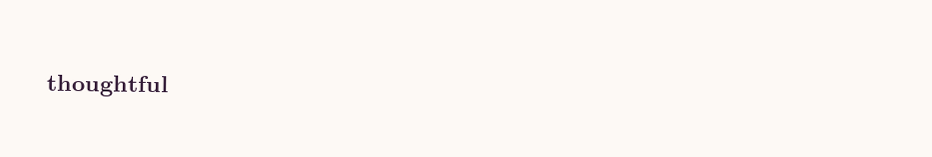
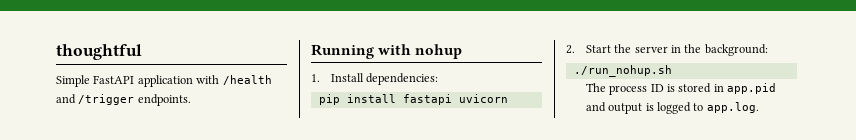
+ Simple FastAPI application with /health and /trigger endpoints.
+ Running with nohup
+ 1. Install dependencies:
+ pip install fastapi uvicorn
+ 2. Start the server in the background:
+ ./run_nohup.sh
+ The process ID is stored in app.pid and output is logged to app.log.

